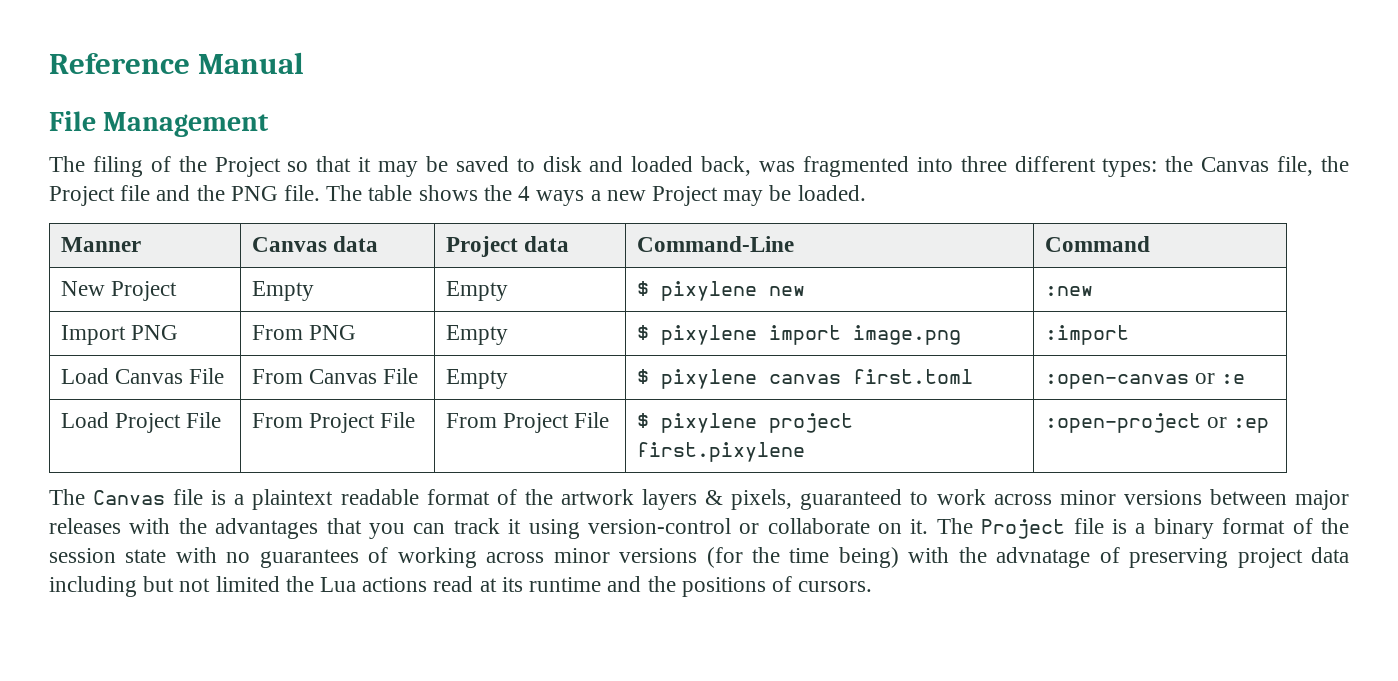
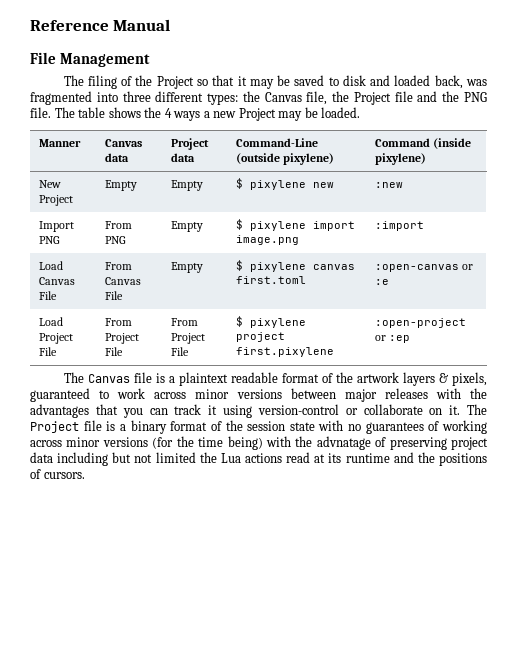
- Manner | Canvas data | Project data | Command-Line | Command
+ Manner | Canvas data | Project data | Command-Line (outside pixylene) | Command (inside pixylene)

